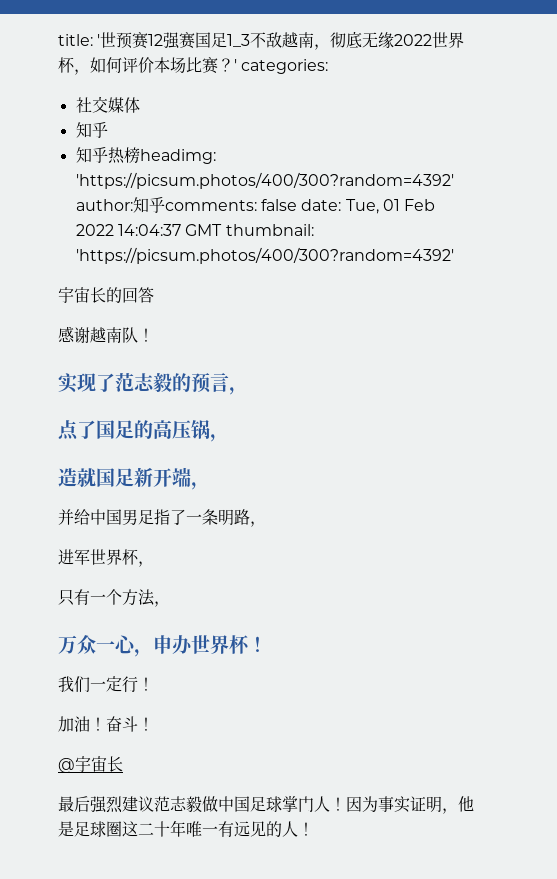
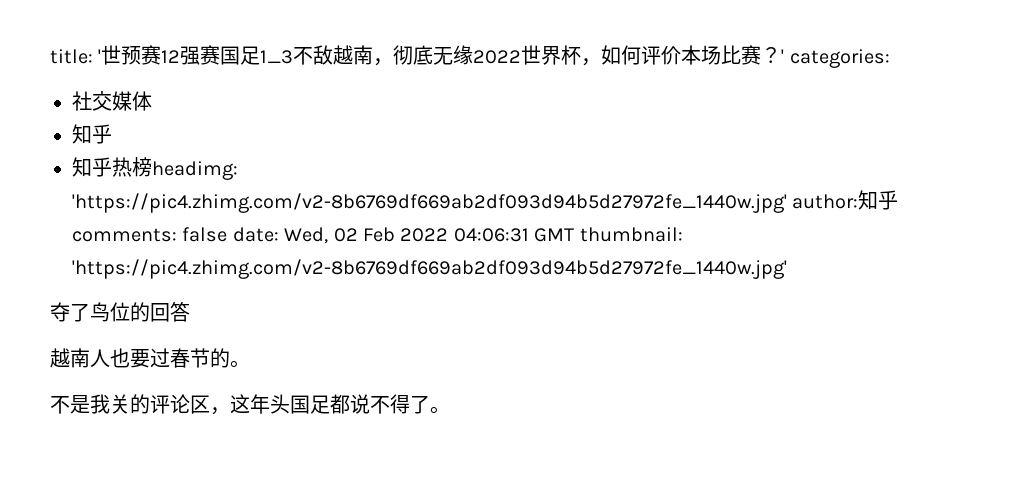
- 知乎热榜headimg: 'https://picsum.photos/400/300?random=4392' author:知乎comments: false date: Tue, 01 Feb 2022 14:04:37 GMT thumbnail: 'https://picsum.photos/400/300?random=4392'
- 宇宙长的回答
+ 知乎热榜headimg: 'https://pic4.zhimg.com/v2-8b6769df669ab2df093d94b5d27972fe_1440w.jpg' author:知乎comments: false date: Wed, 02 Feb 2022 04:06:31 GMT thumbnail: 'https://pic4.zhimg.com/v2-8b6769df669ab2df093d94b5d27972fe_1440w.jpg'
+ 夺了鸟位的回答
- 感谢越南队！
- 实现了范志毅的预言，
- 点了国足的高压锅，
- 造就国足新开端，
- 并给中国男足指了一条明路，
- 进军世界杯，
- 只有一个方法，
- 万众一心，申办世界杯！
- 我们一定行！
- 加油！奋斗！
- @宇宙长
- 最后强烈建议范志毅做中国足球掌门人！因为事实证明，他是足球圈这二十年唯一有远见的人！
+ 越南人也要过春节的。
+ 不是我关的评论区，这年头国足都说不得了。

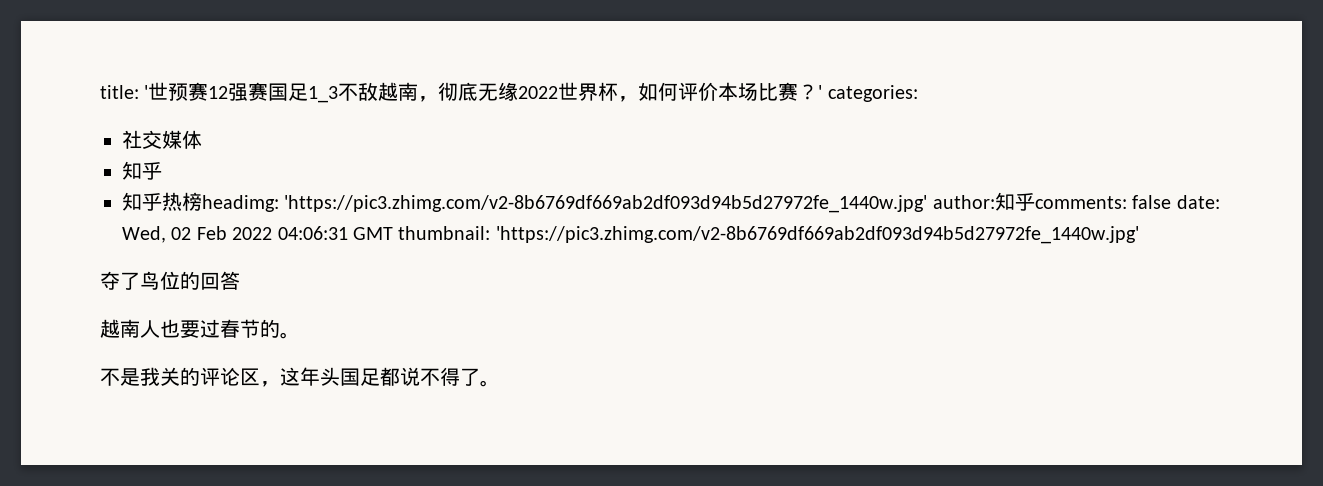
- 知乎热榜headimg: 'https://pic4.zhimg.com/v2-8b6769df669ab2df093d94b5d27972fe_1440w.jpg' author:知乎comments: false date: Wed, 02 Feb 2022 04:06:31 GMT thumbnail: 'https://pic4.zhimg.com/v2-8b6769df669ab2df093d94b5d27972fe_1440w.jpg'
+ 知乎热榜headimg: 'https://pic3.zhimg.com/v2-8b6769df669ab2df093d94b5d27972fe_1440w.jpg' author:知乎comments: false date: Wed, 02 Feb 2022 04:06:31 GMT thumbnail: 'https://pic3.zhimg.com/v2-8b6769df669ab2df093d94b5d27972fe_1440w.jpg'

